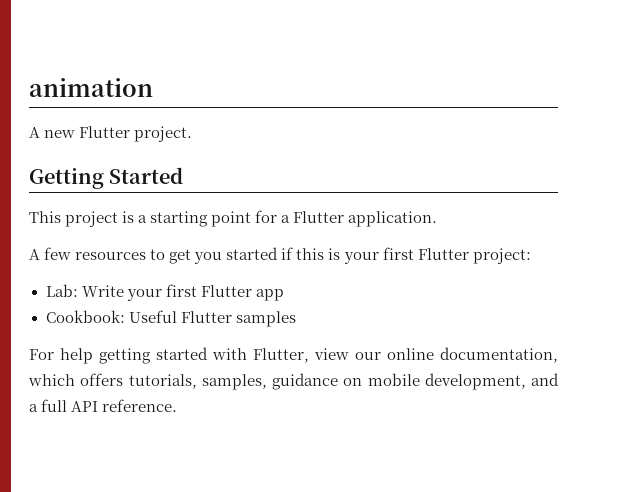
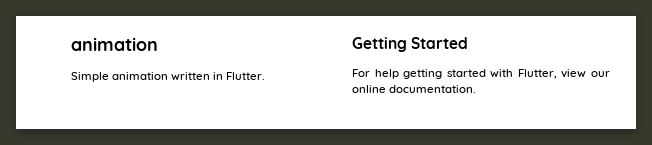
- A new Flutter project.
+ Simple animation written in Flutter.
  Getting Started
- This project is a starting point for a Flutter application.
- A few resources to get you started if this is your first Flutter project:
- Lab: Write your first Flutter app
- Cookbook: Useful Flutter samples
- For help getting started with Flutter, view our online documentation, which offers tutorials, samples, guidance on mobile development, and a full API reference.
+ For help getting started with Flutter, view our online documentation.

